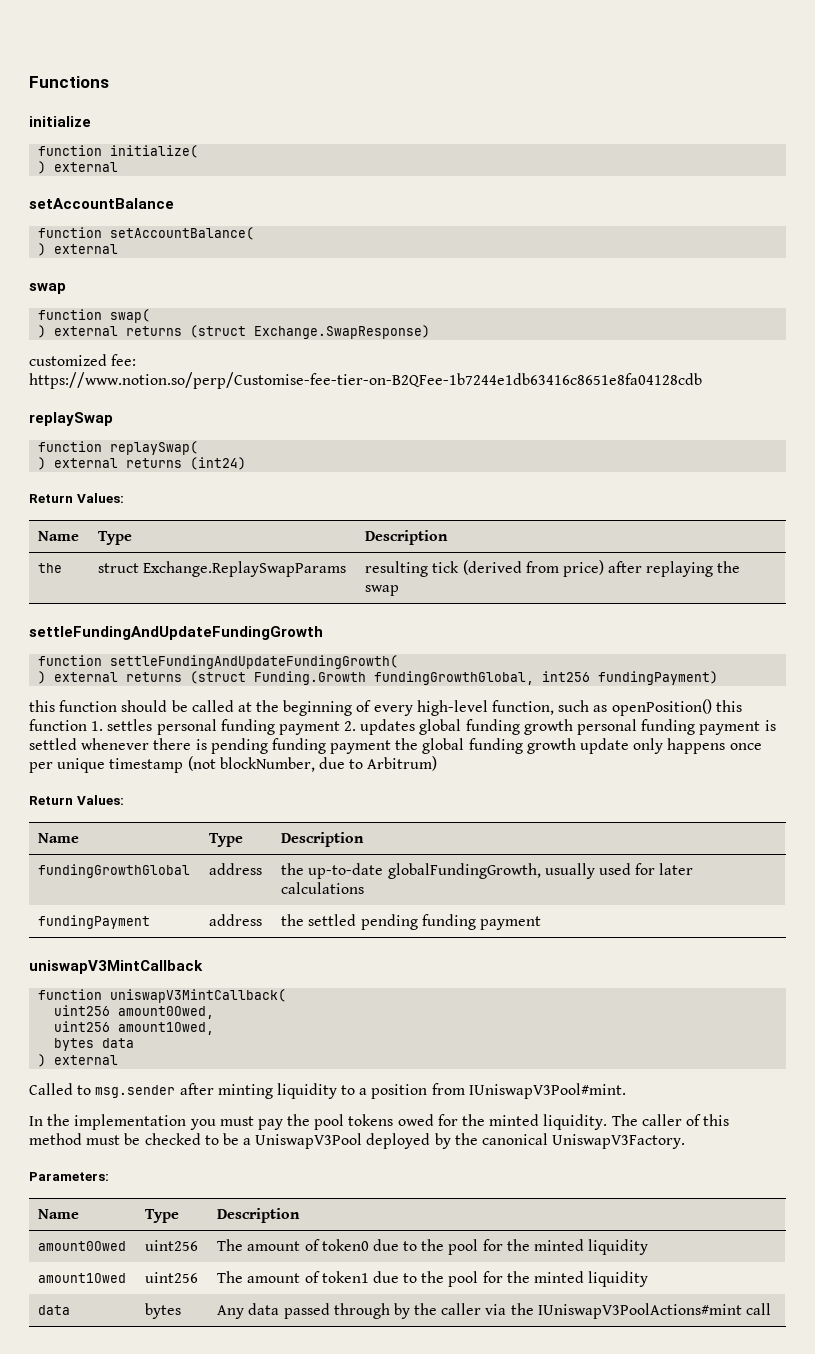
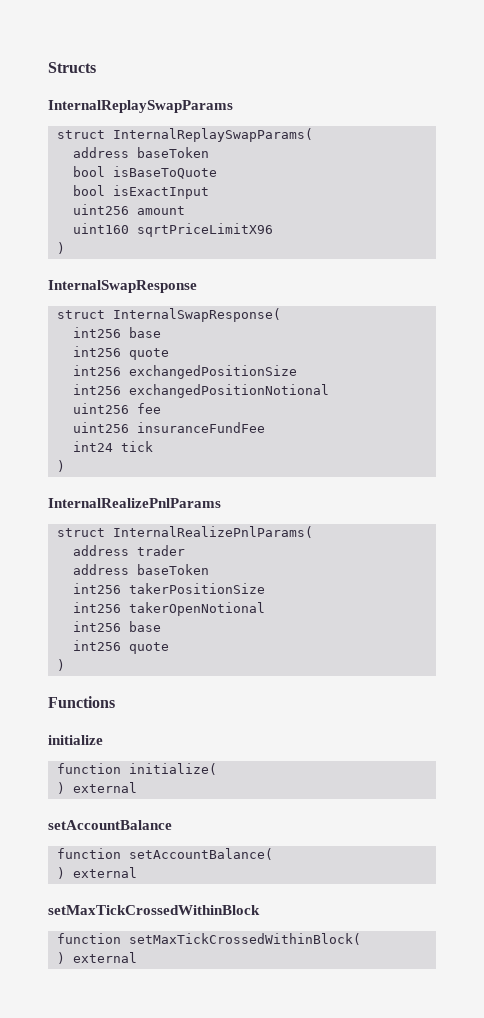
+ Structs
+ InternalReplaySwapParams
+ struct InternalReplaySwapParams(
+ address baseToken
+ bool isBaseToQuote
+ bool isExactInput
+ uint256 amount
+ uint160 sqrtPriceLimitX96
+ )
+ InternalSwapResponse
+ struct InternalSwapResponse(
+ int256 base
+ int256 quote
+ int256 exchangedPositionSize
+ int256 exchangedPositionNotional
+ uint256 fee
+ uint256 insuranceFundFee
+ int24 tick
+ )
+ InternalRealizePnlParams
+ struct InternalRealizePnlParams(
+ address trader
+ address baseToken
+ int256 takerPositionSize
+ int256 takerOpenNotional
+ int256 base
+ int256 quote
+ )
  function setAccountBalance(
  ) external
- swap
- function swap(
- ) external returns (struct Exchange.SwapResponse)
- customized fee: https://www.notion.so/perp/Customise-fee-tier-on-B2QFee-1b7244e1db63416c8651e8fa04128cdb
- replaySwap
- function replaySwap(
- ) external returns (int24)
- Return Values:
- Name | Type | Description
- the | struct Exchange.ReplaySwapParams | resulting tick (derived from price) after replaying the swap
- settleFundingAndUpdateFundingGrowth
- function settleFundingAndUpdateFundingGrowth(
- ) external returns (struct Funding.Growth fundingGrowthGlobal, int256 fundingPayment)
- this function should be called at the beginning of every high-level function, such as openPosition() this function 1. settles personal funding payment 2. updates global funding growth personal funding payment is settled whenever there is pending funding payment the global funding growth update only happens once per unique timestamp (not blockNumber, due to Arbitrum)
- Return Values:
- Name | Type | Description
- fundingGrowthGlobal | address | the up-to-date globalFundingGrowth, usually used for later calculations
- fundingPayment | address | the settled pending funding payment
- uniswapV3MintCallback
- function uniswapV3MintCallback(
- uint256 amount0Owed,
- uint256 amount1Owed,
- bytes data
+ setMaxTickCrossedWithinBlock
+ function setMaxTickCrossedWithinBlock(
  ) external
- Called to msg.sender after minting liquidity to a position from IUniswapV3Pool#mint.
- In the implementation you must pay the pool tokens owed for the minted liquidity. The caller of this method must be checked to be a UniswapV3Pool deployed by the canonical UniswapV3Factory.
- Parameters:
- Name | Type | Description
- amount0Owed | uint256 | The amount of token0 due to the pool for the minted liquidity
- amount1Owed | uint256 | The amount of token1 due to the pool for the minted liquidity
- data | bytes | Any data passed through by the caller via the IUniswapV3PoolActions#mint call

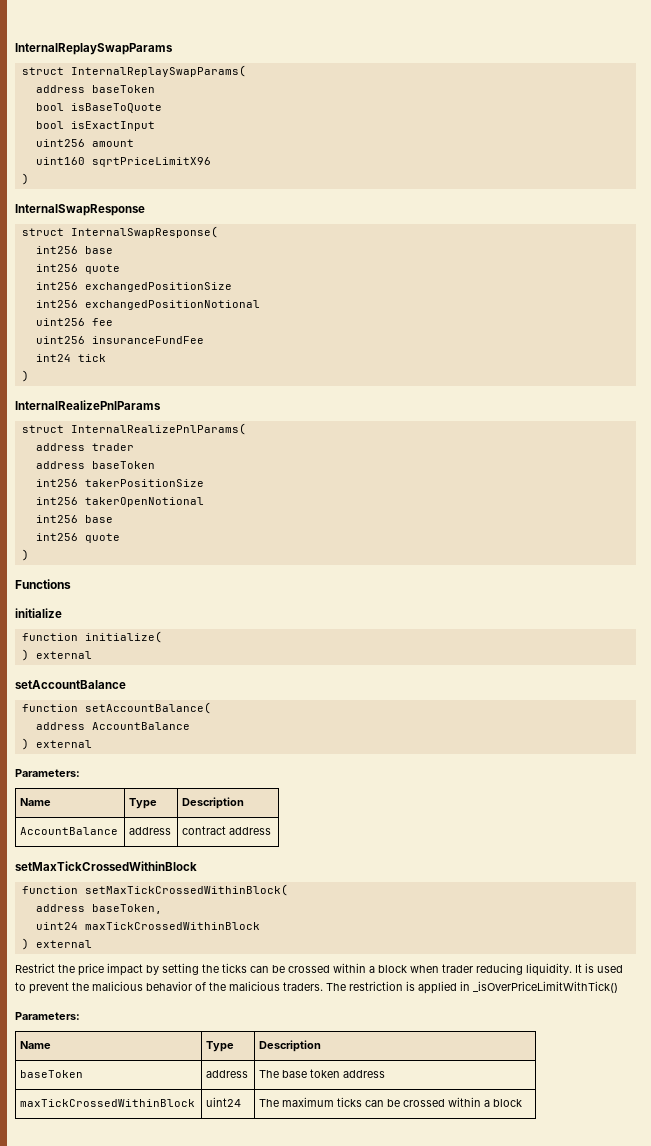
- Structs
  function setAccountBalance(
+ address AccountBalance
  ) external
+ Parameters:
+ Name | Type | Description
+ AccountBalance | address | contract address
  setMaxTickCrossedWithinBlock
  function setMaxTickCrossedWithinBlock(
+ address baseToken,
+ uint24 maxTickCrossedWithinBlock
  ) external
+ Restrict the price impact by setting the ticks can be crossed within a block when trader reducing liquidity. It is used to prevent the malicious behavior of the malicious traders. The restriction is applied in _isOverPriceLimitWithTick()
+ Parameters:
+ Name | Type | Description
+ baseToken | address | The base token address
+ maxTickCrossedWithinBlock | uint24 | The maximum ticks can be crossed within a block

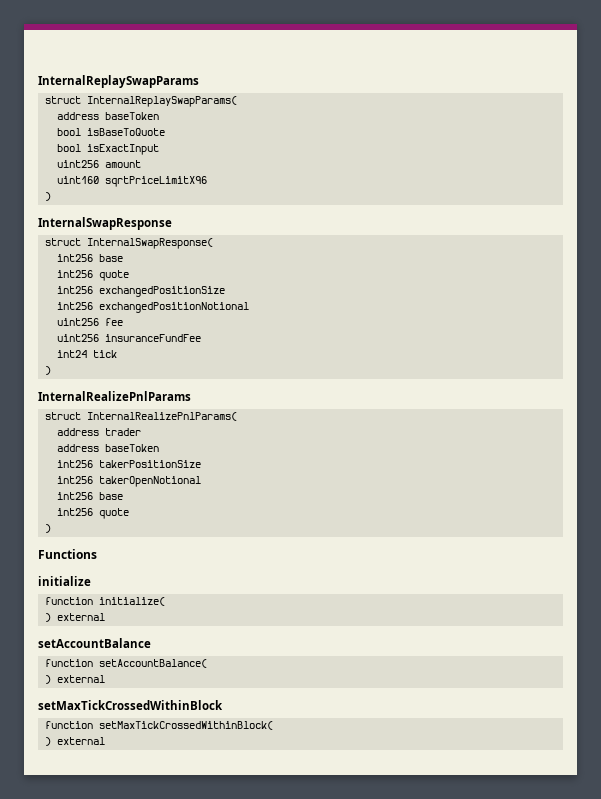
  function setAccountBalance(
- address AccountBalance
  ) external
- Parameters:
- Name | Type | Description
- AccountBalance | address | contract address
  setMaxTickCrossedWithinBlock
  function setMaxTickCrossedWithinBlock(
- address baseToken,
- uint24 maxTickCrossedWithinBlock
  ) external
- Restrict the price impact by setting the ticks can be crossed within a block when trader reducing liquidity. It is used to prevent the malicious behavior of the malicious traders. The restriction is applied in _isOverPriceLimitWithTick()
- Parameters:
- Name | Type | Description
- baseToken | address | The base token address
- maxTickCrossedWithinBlock | uint24 | The maximum ticks can be crossed within a block

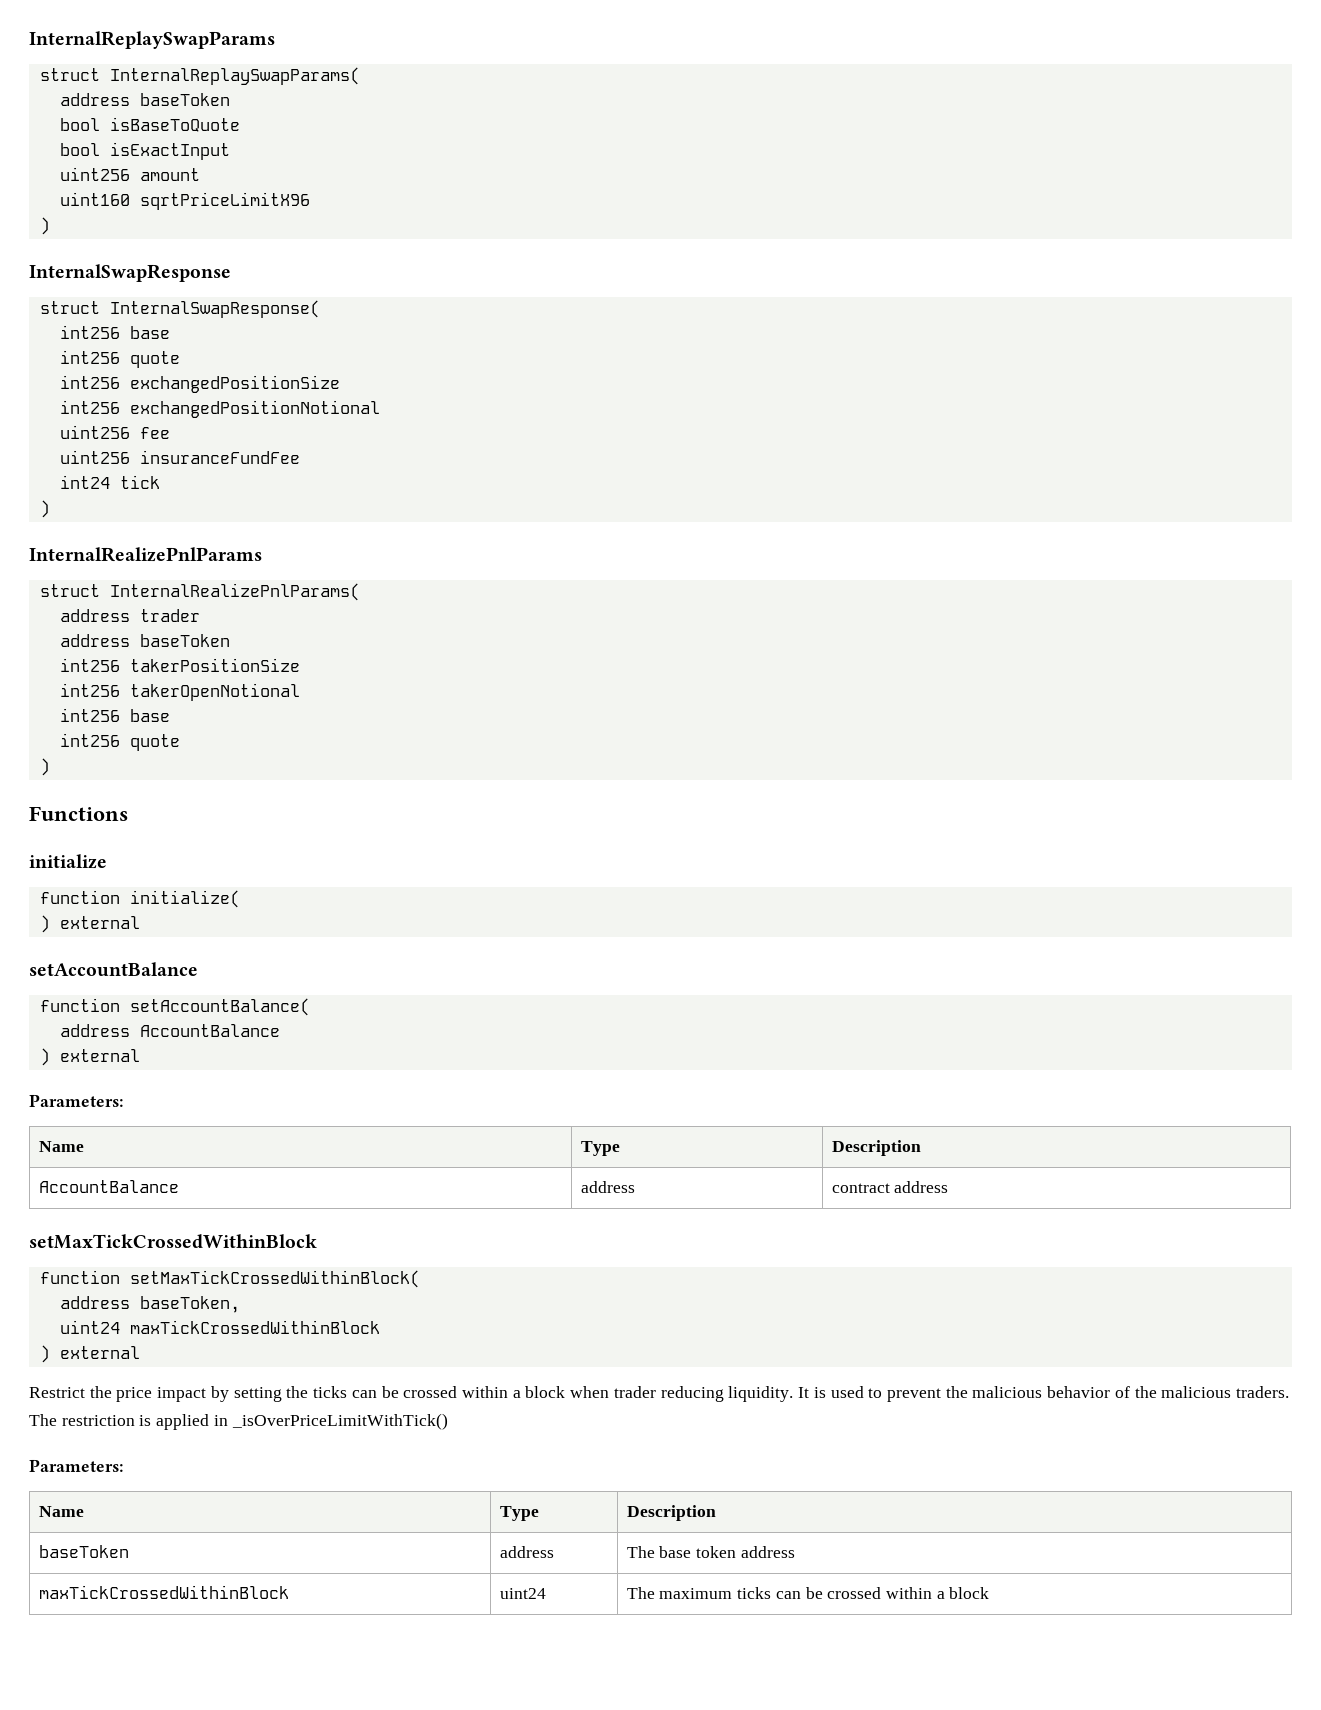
  function setAccountBalance(
+ address AccountBalance
  ) external
+ Parameters:
+ Name | Type | Description
+ AccountBalance | address | contract address
  setMaxTickCrossedWithinBlock
  function setMaxTickCrossedWithinBlock(
+ address baseToken,
+ uint24 maxTickCrossedWithinBlock
  ) external
+ Restrict the price impact by setting the ticks can be crossed within a block when trader reducing liquidity. It is used to prevent the malicious behavior of the malicious traders. The restriction is applied in _isOverPriceLimitWithTick()
+ Parameters:
+ Name | Type | Description
+ baseToken | address | The base token address
+ maxTickCrossedWithinBlock | uint24 | The maximum ticks can be crossed within a block

